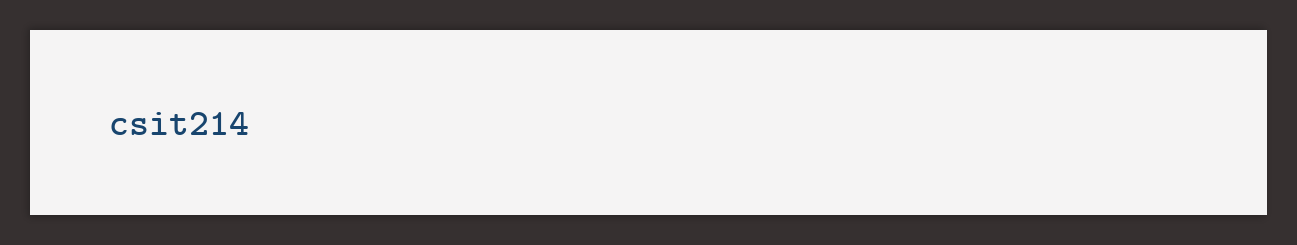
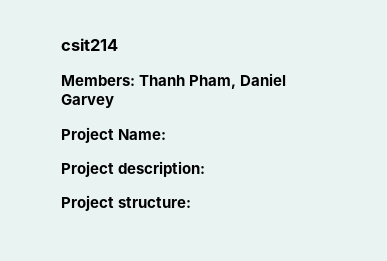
+ Members: Thanh Pham, Daniel Garvey
+ Project Name:
+ Project description:
+ Project structure:

